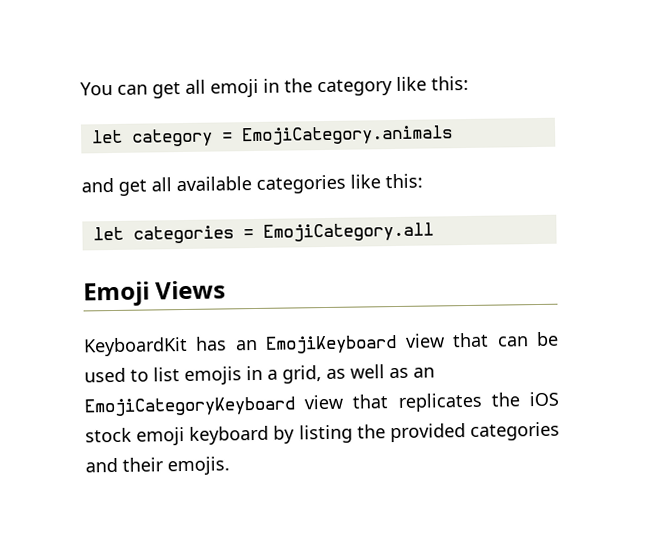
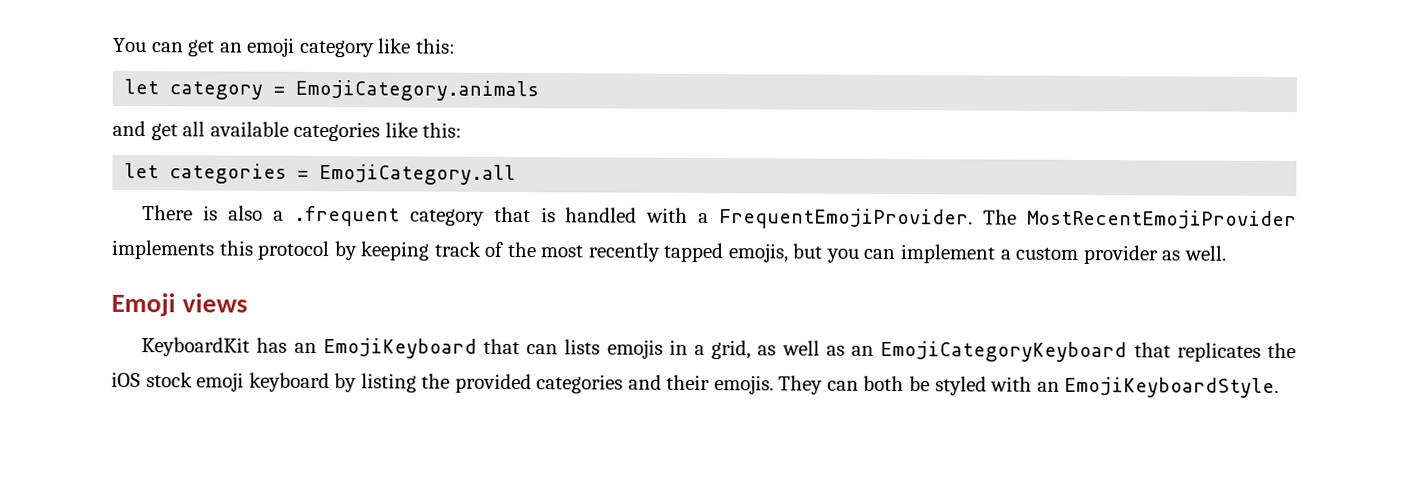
- You can get all emoji in the category like this:
+ You can get an emoji category like this:
+ There is also a .frequent category that is handled with a FrequentEmojiProvider. The MostRecentEmojiProvider implements this protocol by keeping track of the most recently tapped emojis, but you can implement a custom provider as well.
- Emoji Views
+ Emoji views
- KeyboardKit has an EmojiKeyboard view that can be used to list emojis in a grid, as well as an EmojiCategoryKeyboard view that replicates the iOS stock emoji keyboard by listing the provided categories and their emojis.
+ KeyboardKit has an EmojiKeyboard that can lists emojis in a grid, as well as an EmojiCategoryKeyboard that replicates the iOS stock emoji keyboard by listing the provided categories and their emojis.
+ They can both be styled with an EmojiKeyboardStyle.

